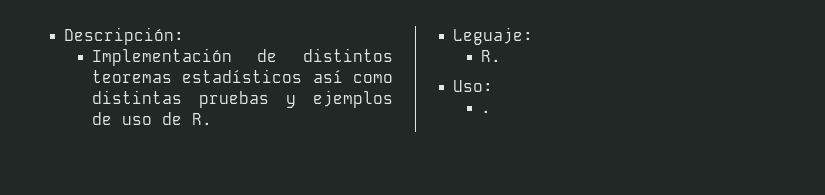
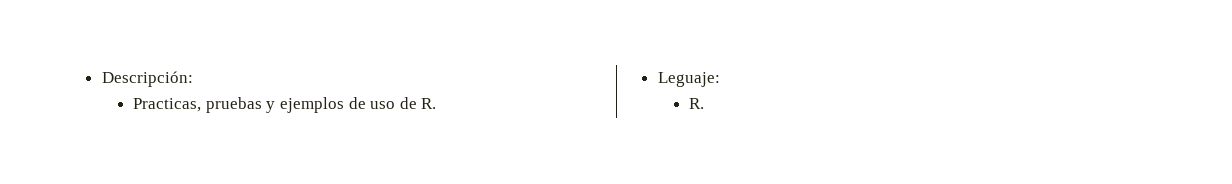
- Implementación de distintos teoremas estadísticos así como distintas pruebas y ejemplos de uso de R.
+ Practicas, pruebas y ejemplos de uso de R.
- Uso:
- .

